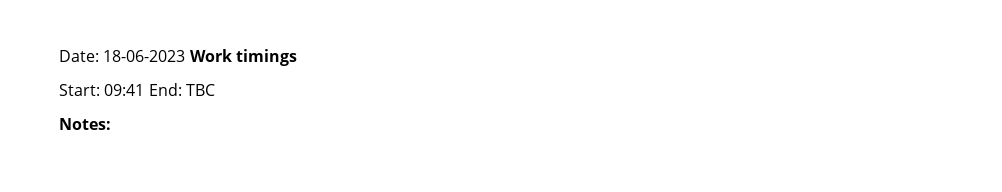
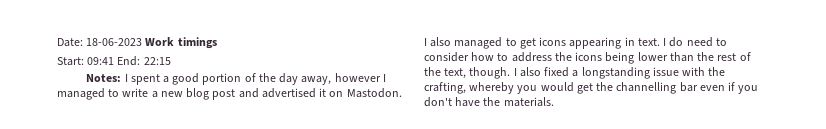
- Start: 09:41 End: TBC
+ Start: 09:41 End: 22:15
- Notes:
+ Notes: I spent a good portion of the day away, however I managed to write a new blog post and advertised it on Mastodon. I also managed to get icons appearing in text. I do need to consider how to address the icons being lower than the rest of the text, though. I also fixed a longstanding issue with the crafting, whereby you would get the channelling bar even if you don't have the materials.

